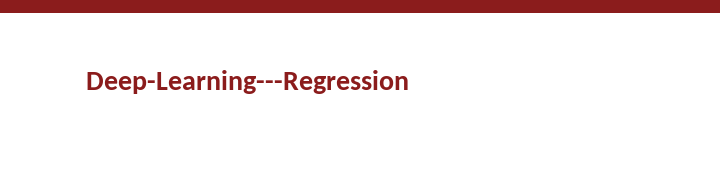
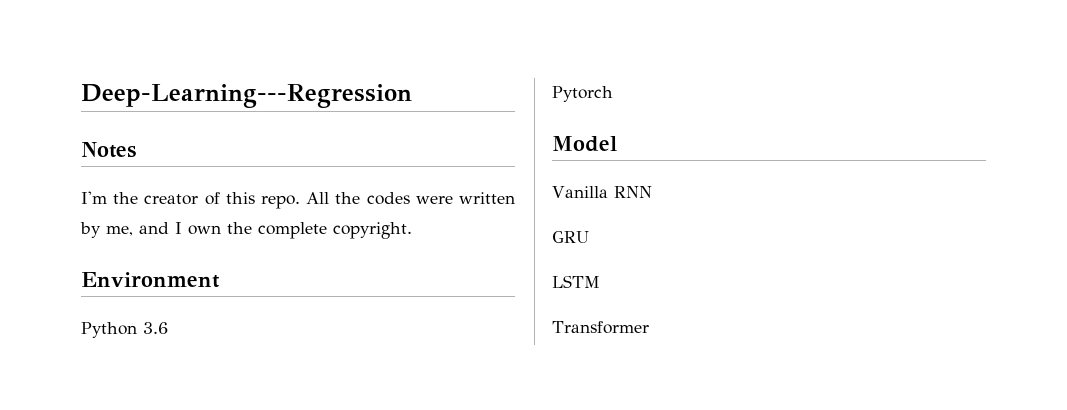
+ Notes
+ I'm the creator of this repo. All the codes were written by me, and I own the complete copyright.
+ Environment
+ Python 3.6
+ Pytorch
+ Model
+ Vanilla RNN
+ GRU
+ LSTM
+ Transformer

